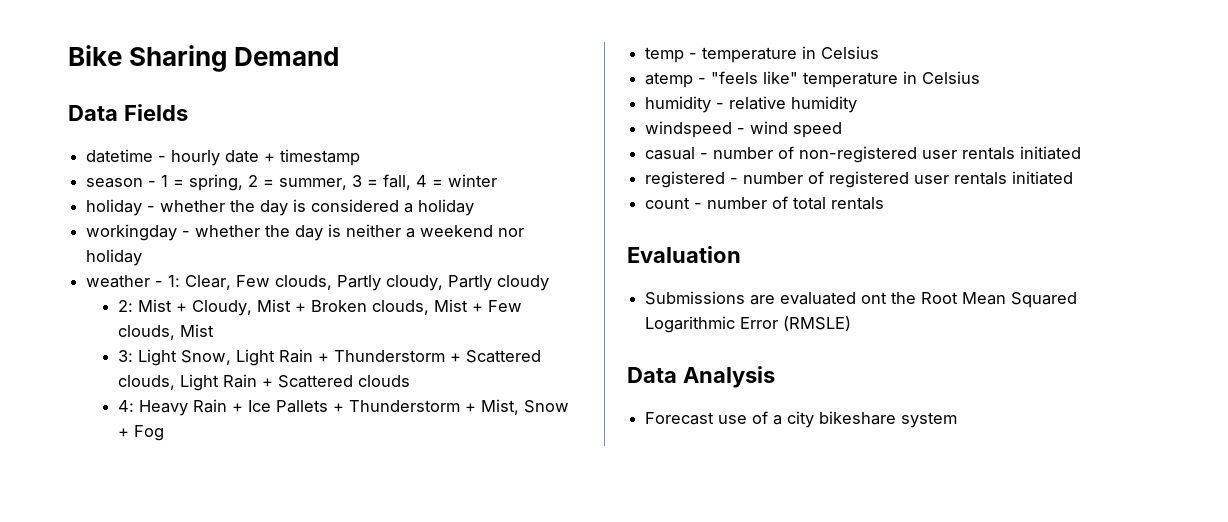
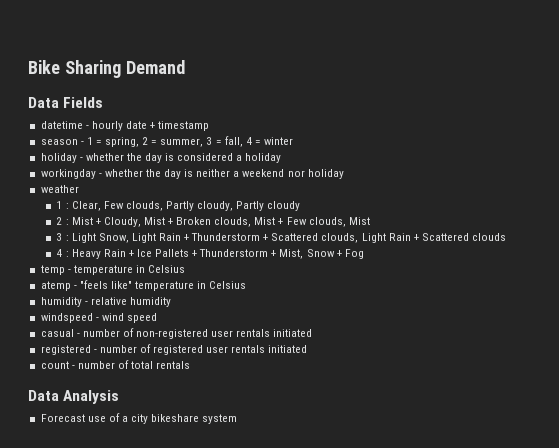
- weather - 1: Clear, Few clouds, Partly cloudy, Partly cloudy
+ weather
+ 1 : Clear, Few clouds, Partly cloudy, Partly cloudy
- 2: Mist + Cloudy, Mist + Broken clouds, Mist + Few clouds, Mist
+ 2 : Mist + Cloudy, Mist + Broken clouds, Mist + Few clouds, Mist
- 3: Light Snow, Light Rain + Thunderstorm + Scattered clouds, Light Rain + Scattered clouds
+ 3 : Light Snow, Light Rain + Thunderstorm + Scattered clouds, Light Rain + Scattered clouds
- 4: Heavy Rain + Ice Pallets + Thunderstorm + Mist, Snow + Fog
+ 4 : Heavy Rain + Ice Pallets + Thunderstorm + Mist, Snow + Fog
- Evaluation
- Submissions are evaluated ont the Root Mean Squared Logarithmic Error (RMSLE)

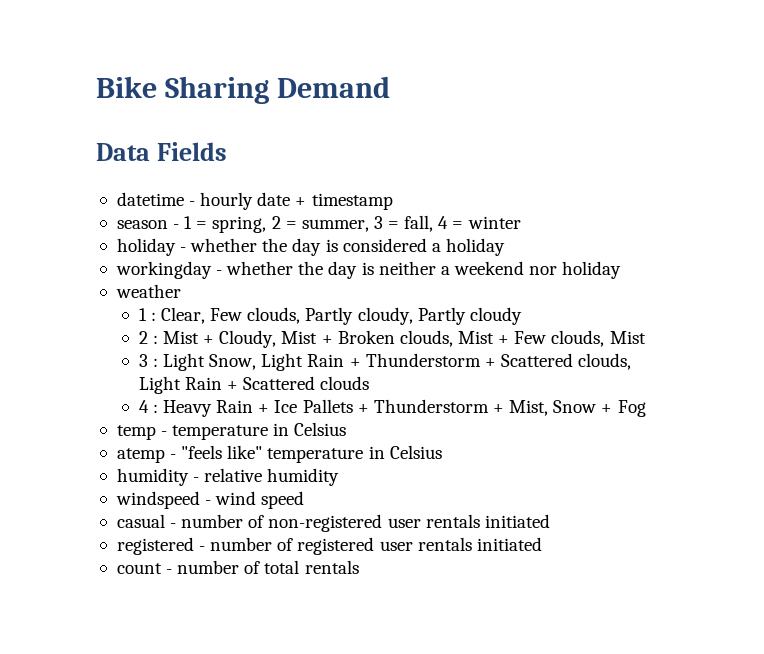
- Data Analysis
- Forecast use of a city bikeshare system

